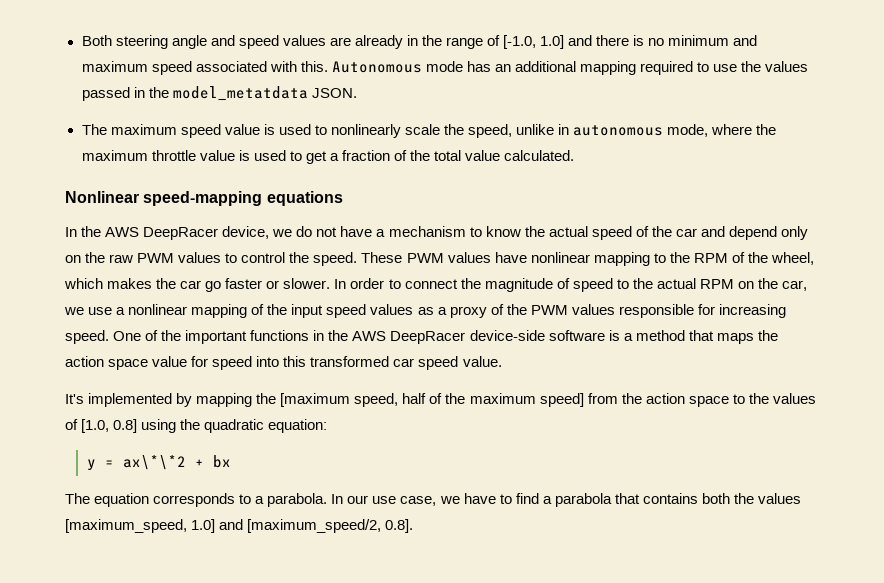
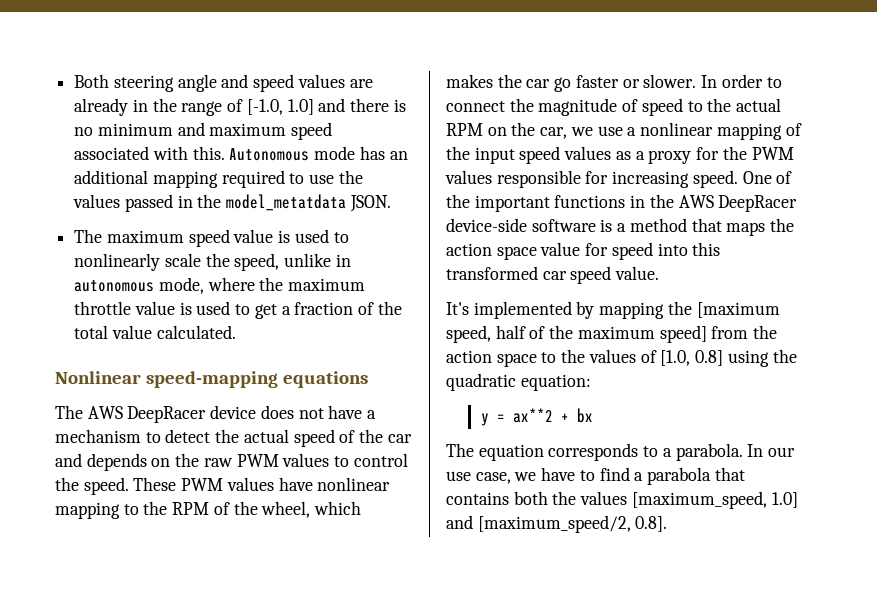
- In the AWS DeepRacer device, we do not have a mechanism to know the actual speed of the car and depend only on the raw PWM values to control the speed.
+ The AWS DeepRacer device does not have a mechanism to detect the actual speed of the car and depends on the raw PWM values to control the speed.
- In order to connect the magnitude of speed to the actual RPM on the car, we use a nonlinear mapping of the input speed values as a proxy of the PWM values responsible for increasing speed.
+ In order to connect the magnitude of speed to the actual RPM on the car, we use a nonlinear mapping of the input speed values as a proxy for the PWM values responsible for increasing speed.
- y = ax\*\*2 + bx
+ y = ax**2 + bx

